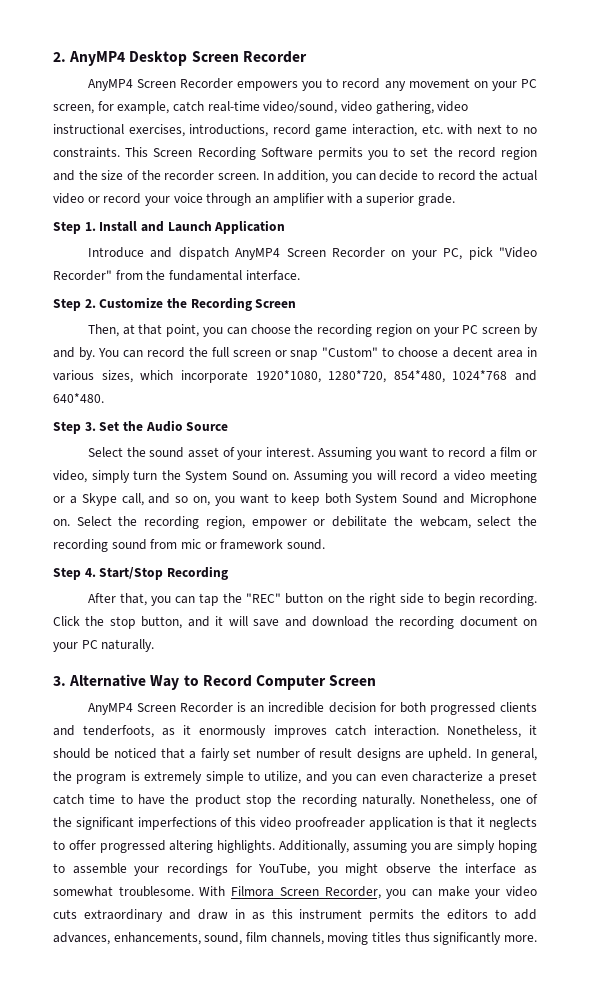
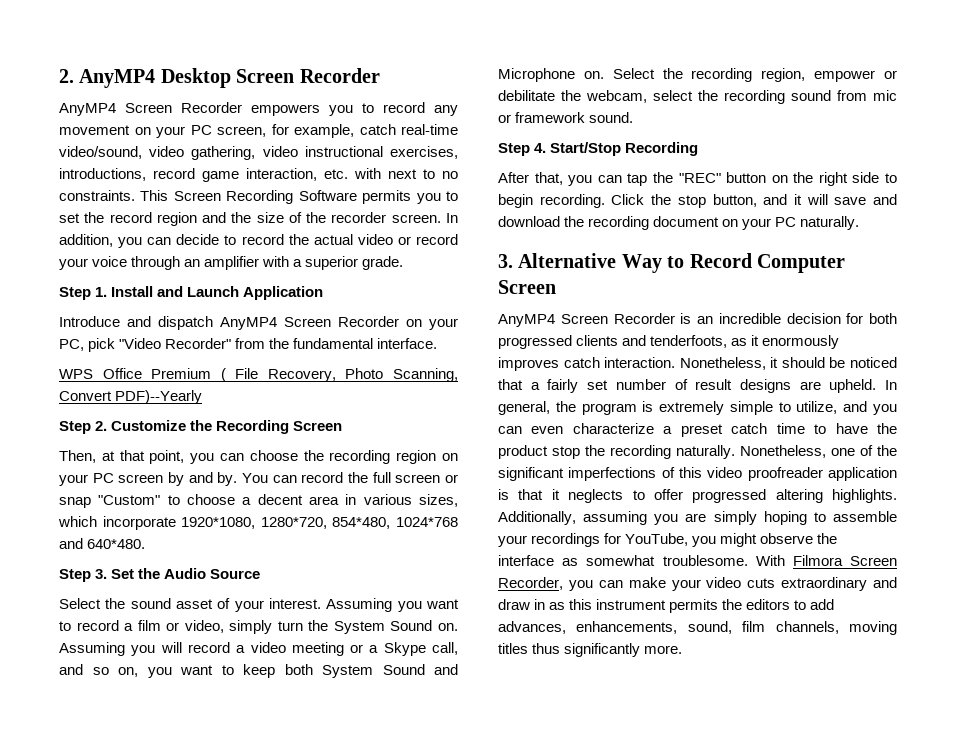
+ WPS Office Premium ( File Recovery, Photo Scanning, Convert PDF)--Yearly

